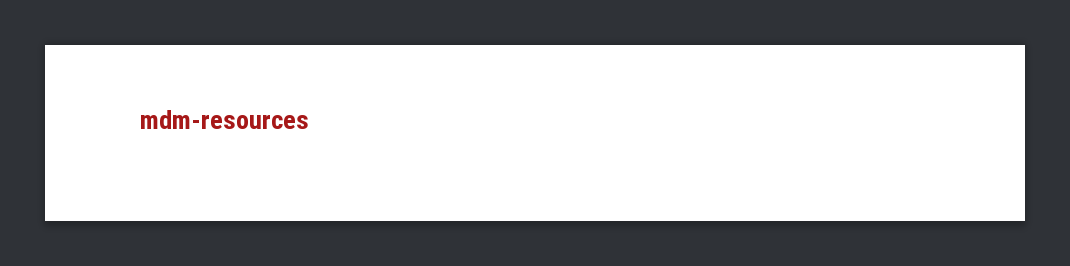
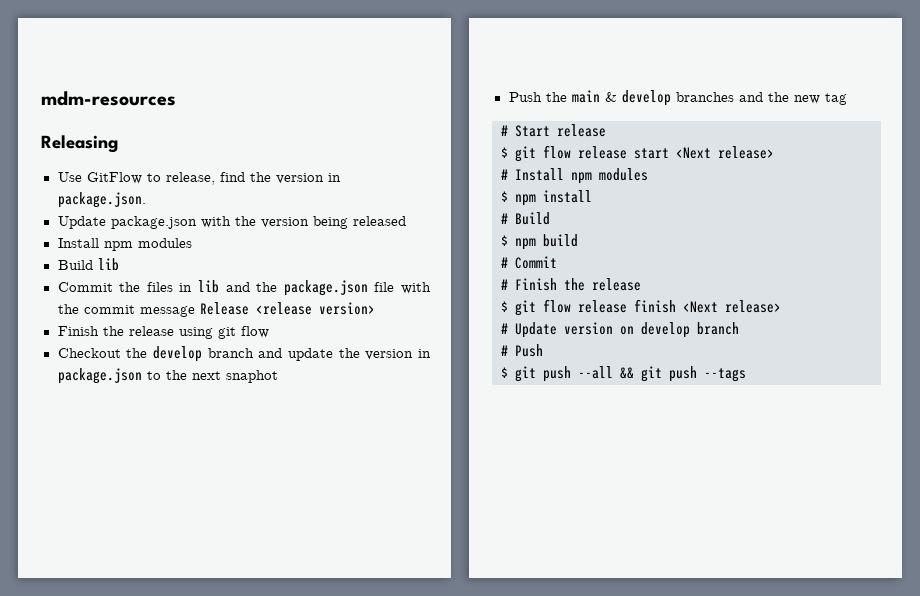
+ Releasing
+ Use GitFlow to release, find the version in package.json.
+ Update package.json with the version being released
+ Install npm modules
+ Build lib
+ Commit the files in lib and the package.json file with the commit message Release <release version>
+ Finish the release using git flow
+ Checkout the develop branch and update the version in package.json to the next snaphot
+ Push the main & develop branches and the new tag
+ # Start release
+ $ git flow release start <Next release>
+ # Install npm modules
+ $ npm install
+ # Build
+ $ npm build
+ # Commit
+ # Finish the release
+ $ git flow release finish <Next release>
+ # Update version on develop branch
+ # Push
+ $ git push --all && git push --tags

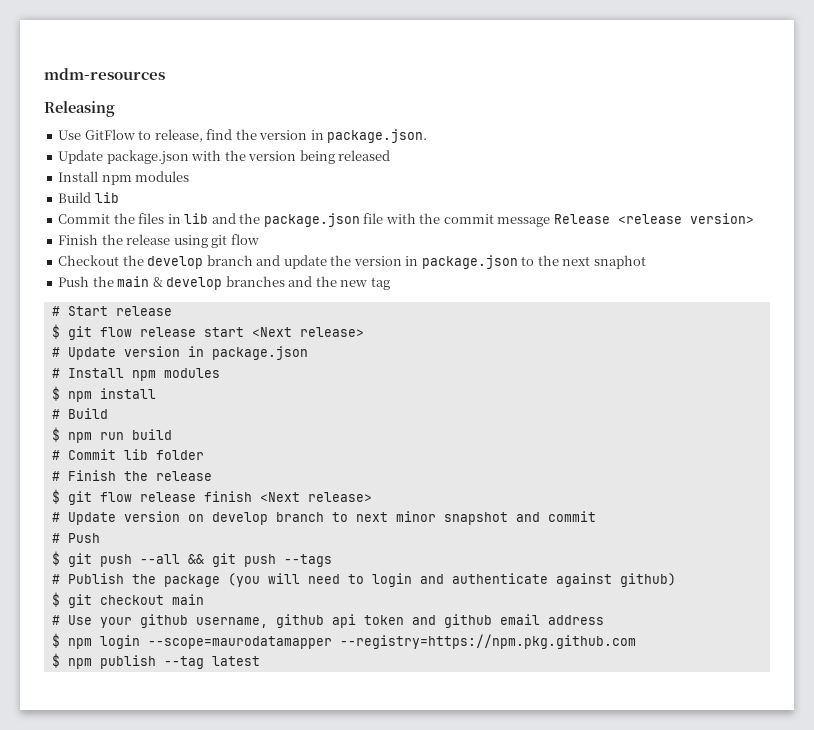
+ # Update version in package.json
- $ npm build
+ $ npm run build
- # Commit
+ # Commit lib folder
- # Update version on develop branch
+ # Update version on develop branch to next minor snapshot and commit
+ # Publish the package (you will need to login and authenticate against github)
+ $ git checkout main
+ # Use your github username, github api token and github email address
+ $ npm login --scope=maurodatamapper --registry=https://npm.pkg.github.com
+ $ npm publish --tag latest

